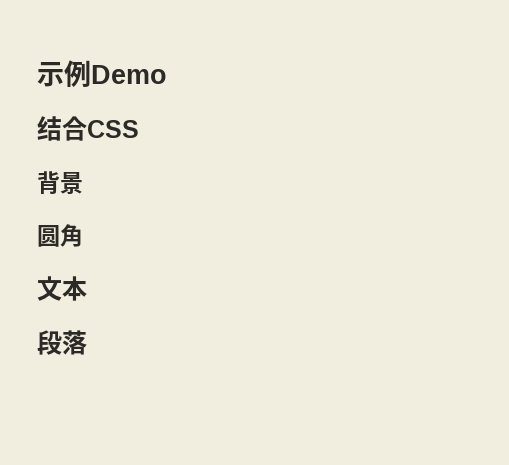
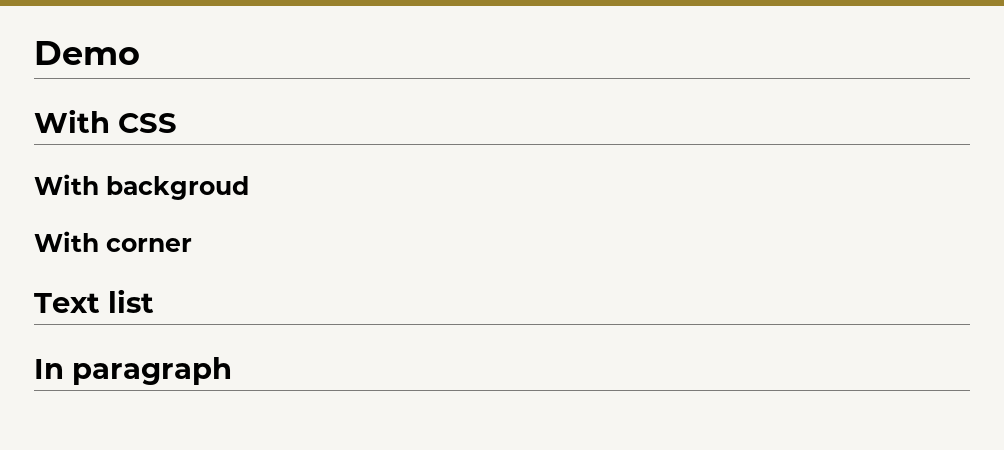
- 示例Demo
+ Demo
- 结合CSS
+ With CSS
- 背景
- 圆角
- 文本
- 段落
+ With backgroud
+ With corner
+ Text list
+ In paragraph

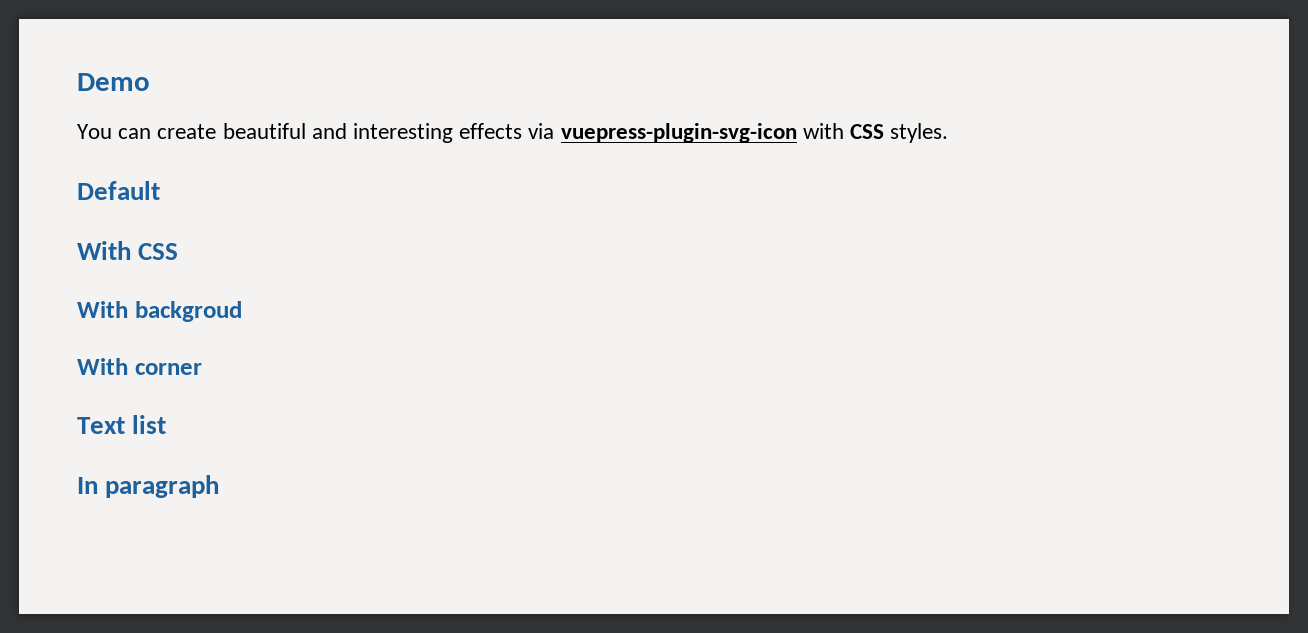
+ You can create beautiful and interesting effects via vuepress-plugin-svg-icon with CSS styles.
+ Default

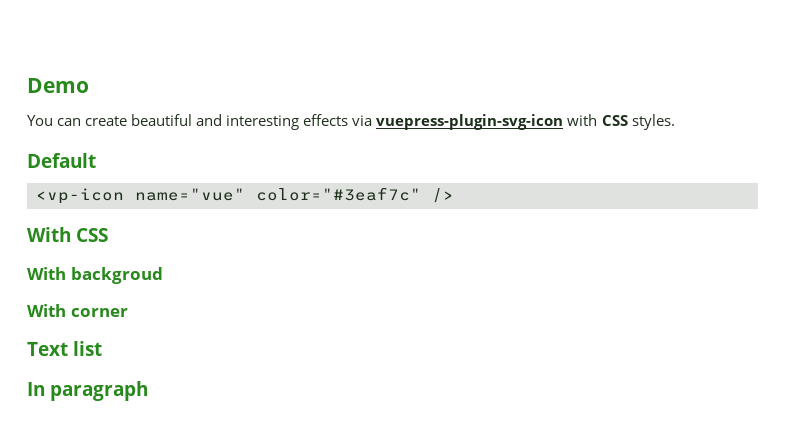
+ <vp-icon name="vue" color="#3eaf7c" />

